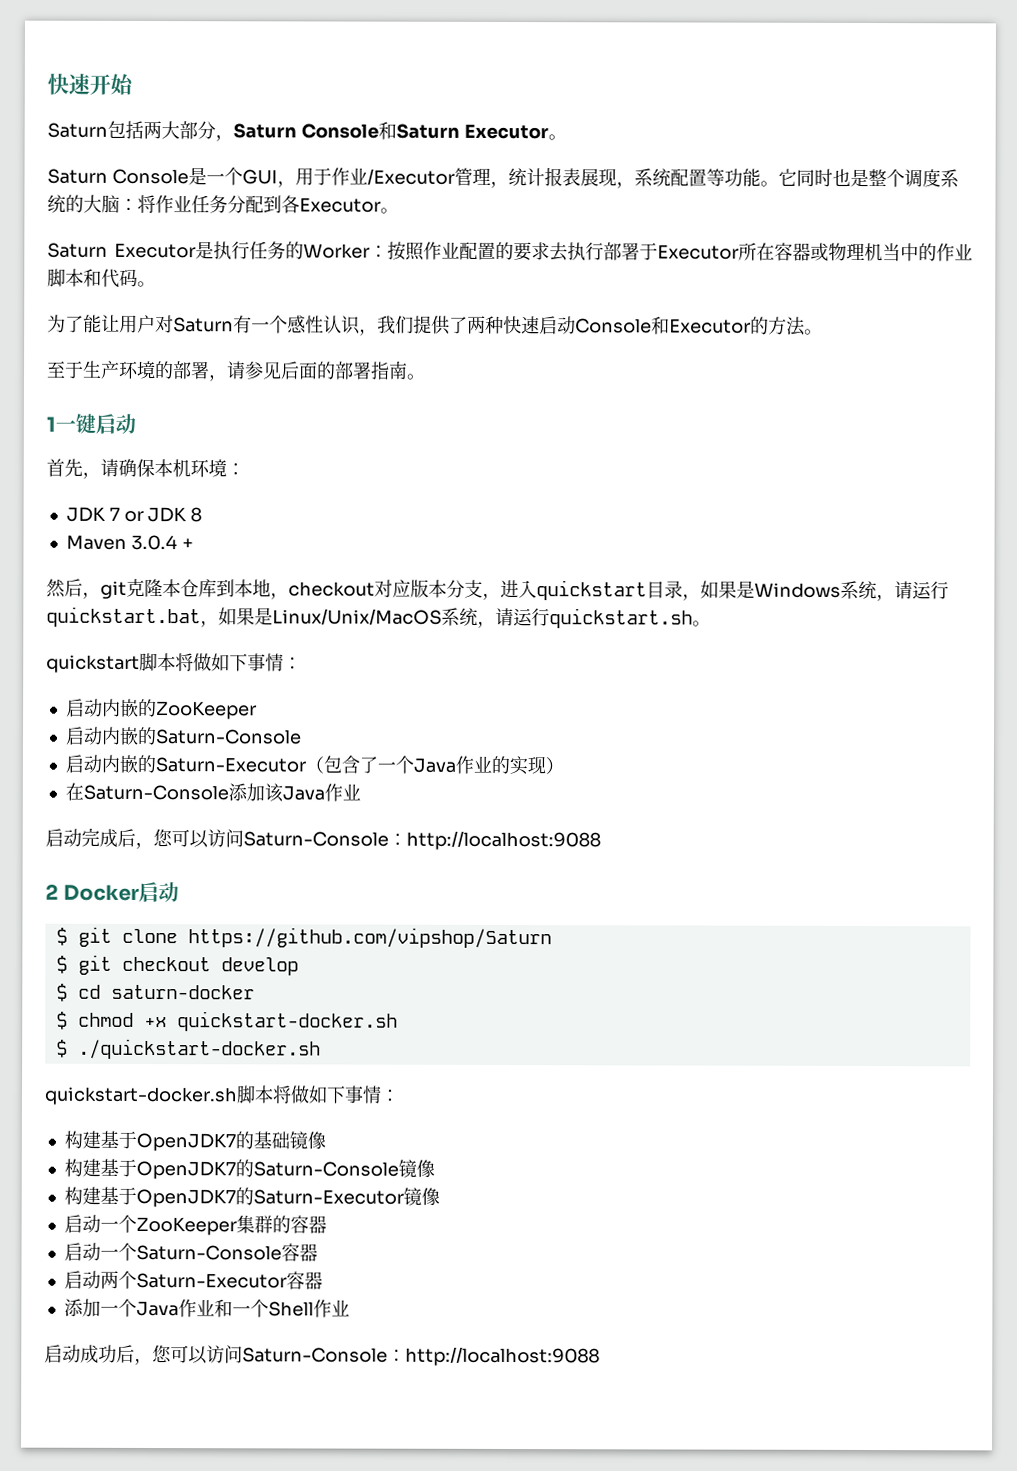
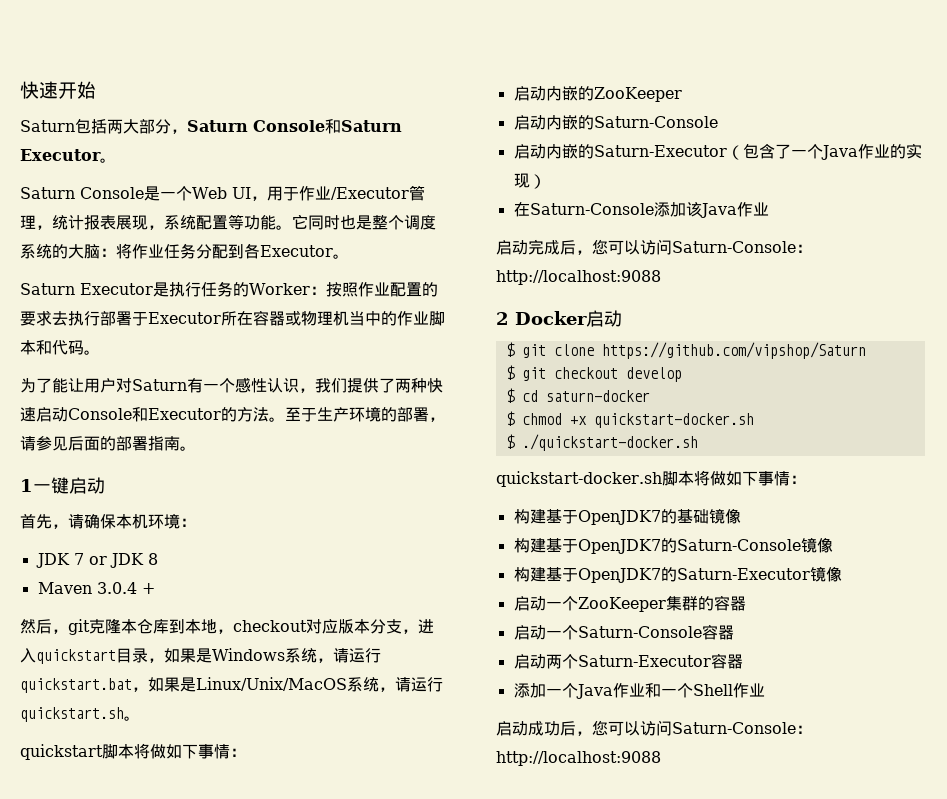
- Saturn Console是一个GUI，用于作业/Executor管理，统计报表展现，系统配置等功能。
+ Saturn Console是一个Web UI，用于作业/Executor管理，统计报表展现，系统配置等功能。
- 为了能让用户对Saturn有一个感性认识，我们提供了两种快速启动Console和Executor的方法。
- 至于生产环境的部署，请参见后面的部署指南。
+ 为了能让用户对Saturn有一个感性认识，我们提供了两种快速启动Console和Executor的方法。至于生产环境的部署，请参见后面的部署指南。

